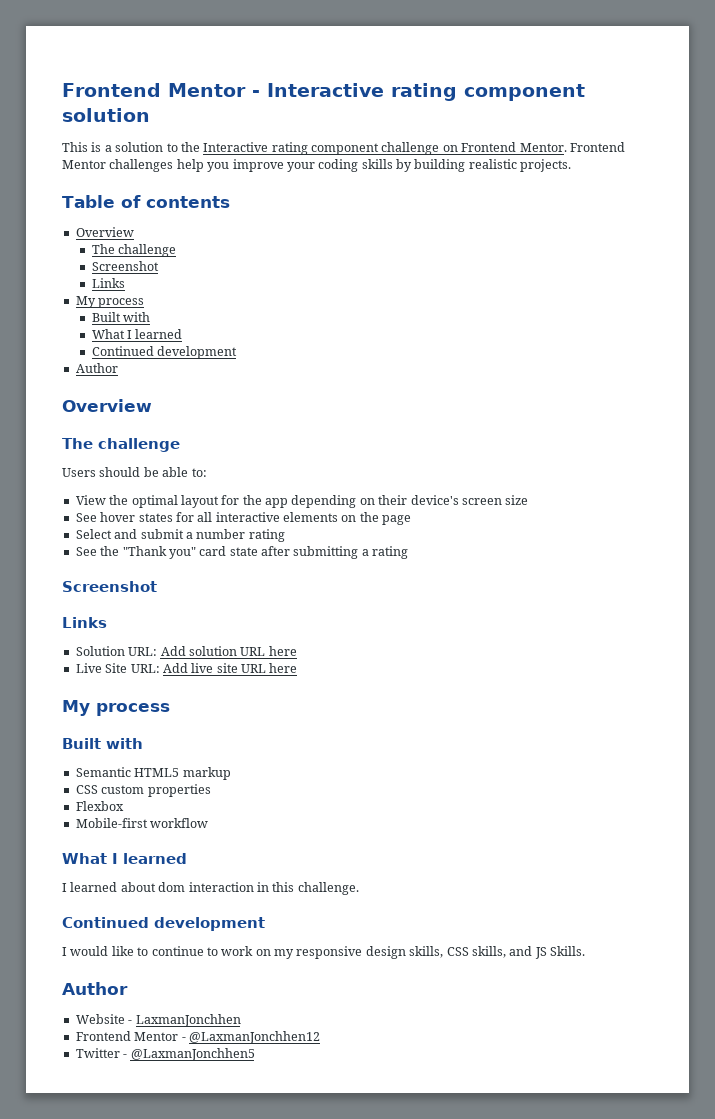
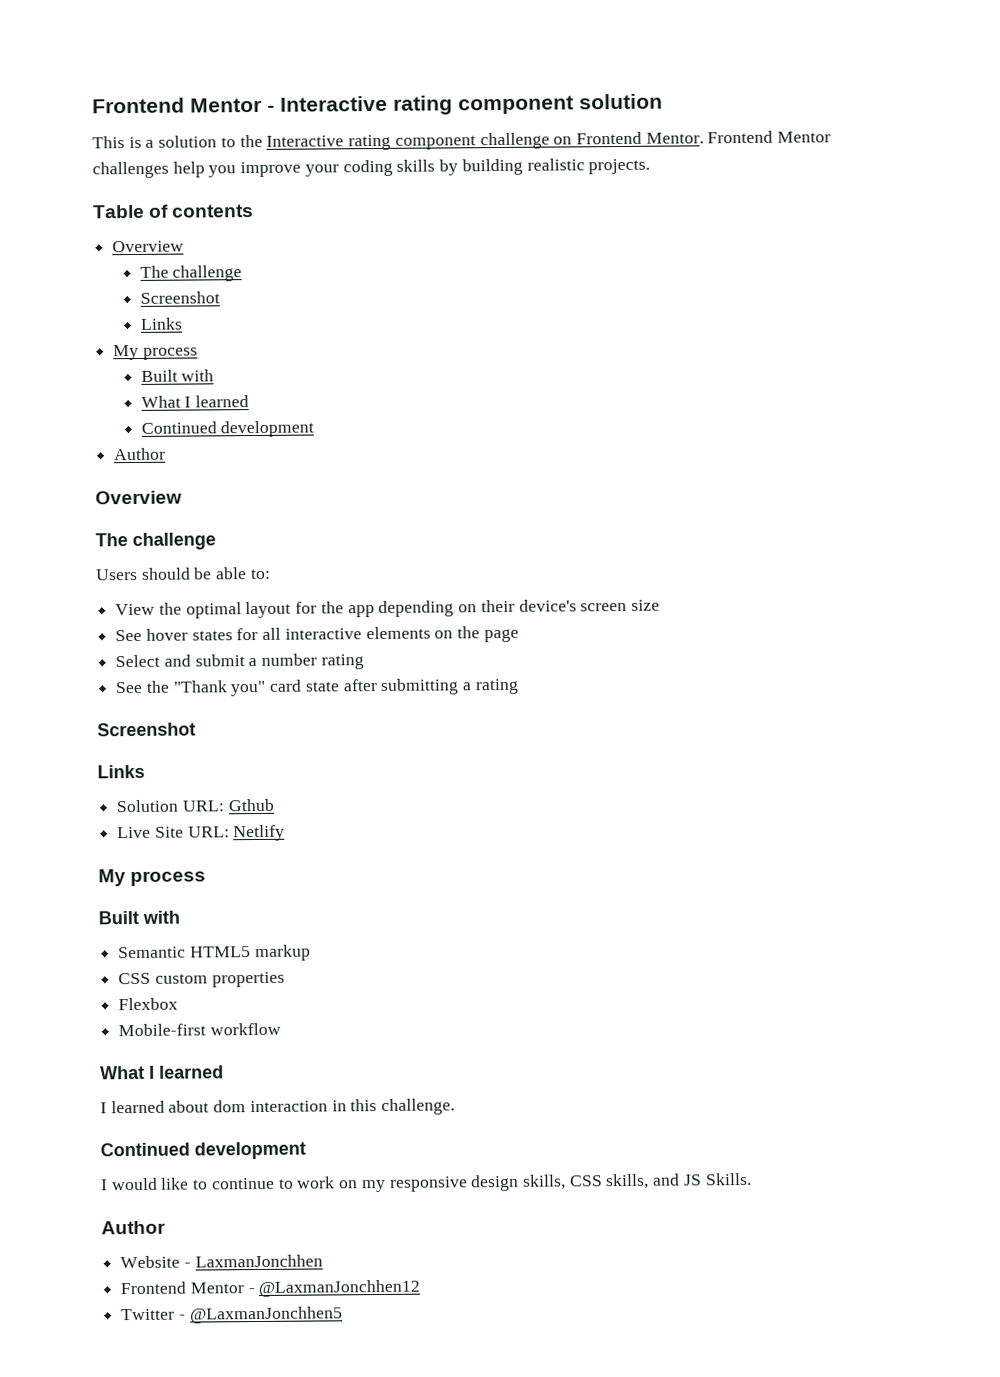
- Solution URL: Add solution URL here
+ Solution URL: Gthub
- Live Site URL: Add live site URL here
+ Live Site URL: Netlify

